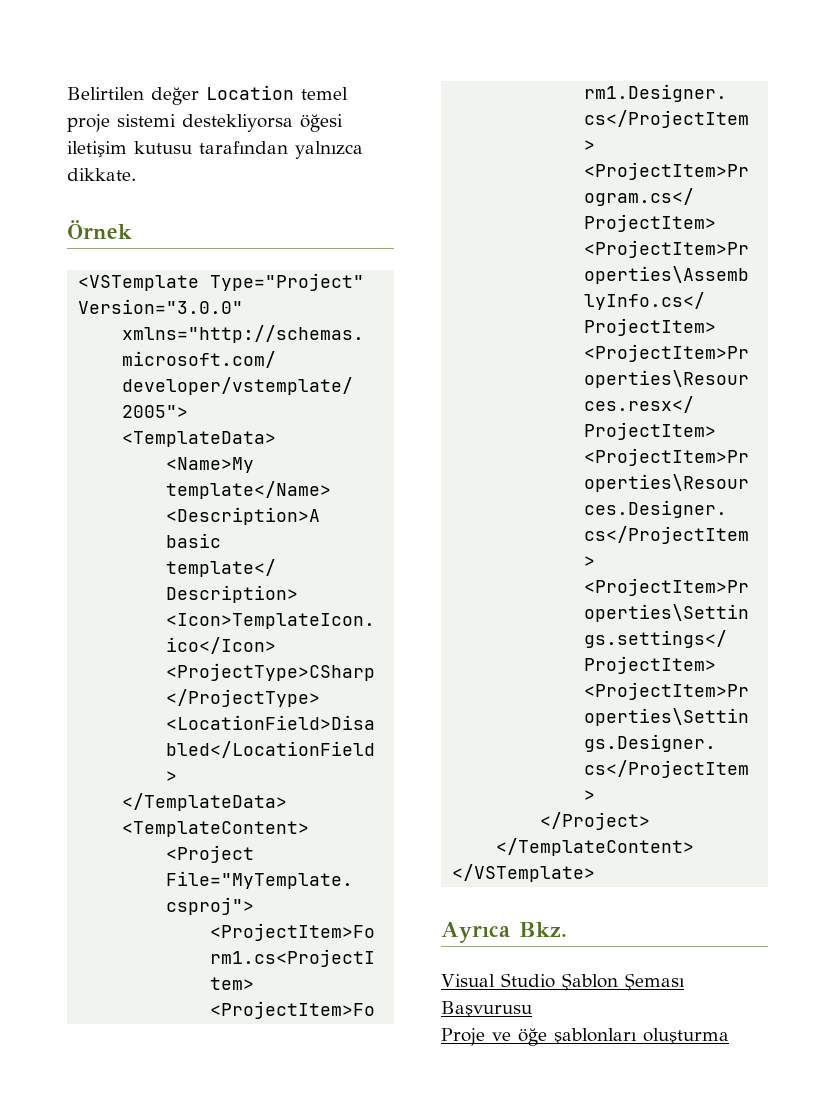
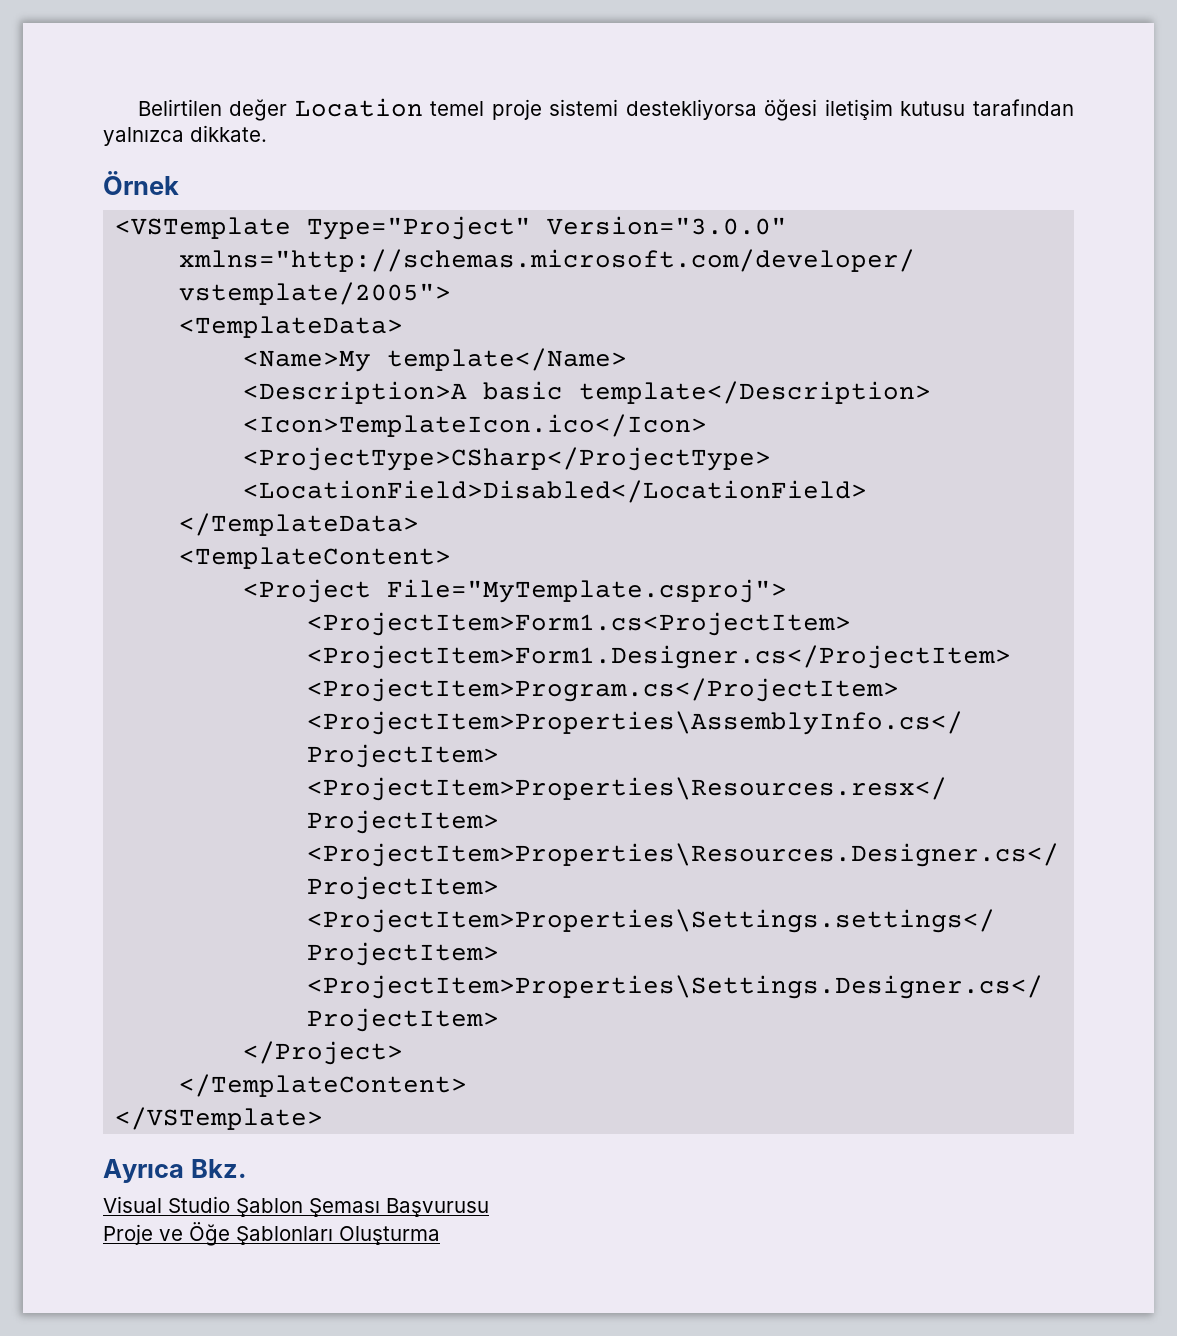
- Proje ve öğe şablonları oluşturma
+ Proje ve Öğe Şablonları Oluşturma

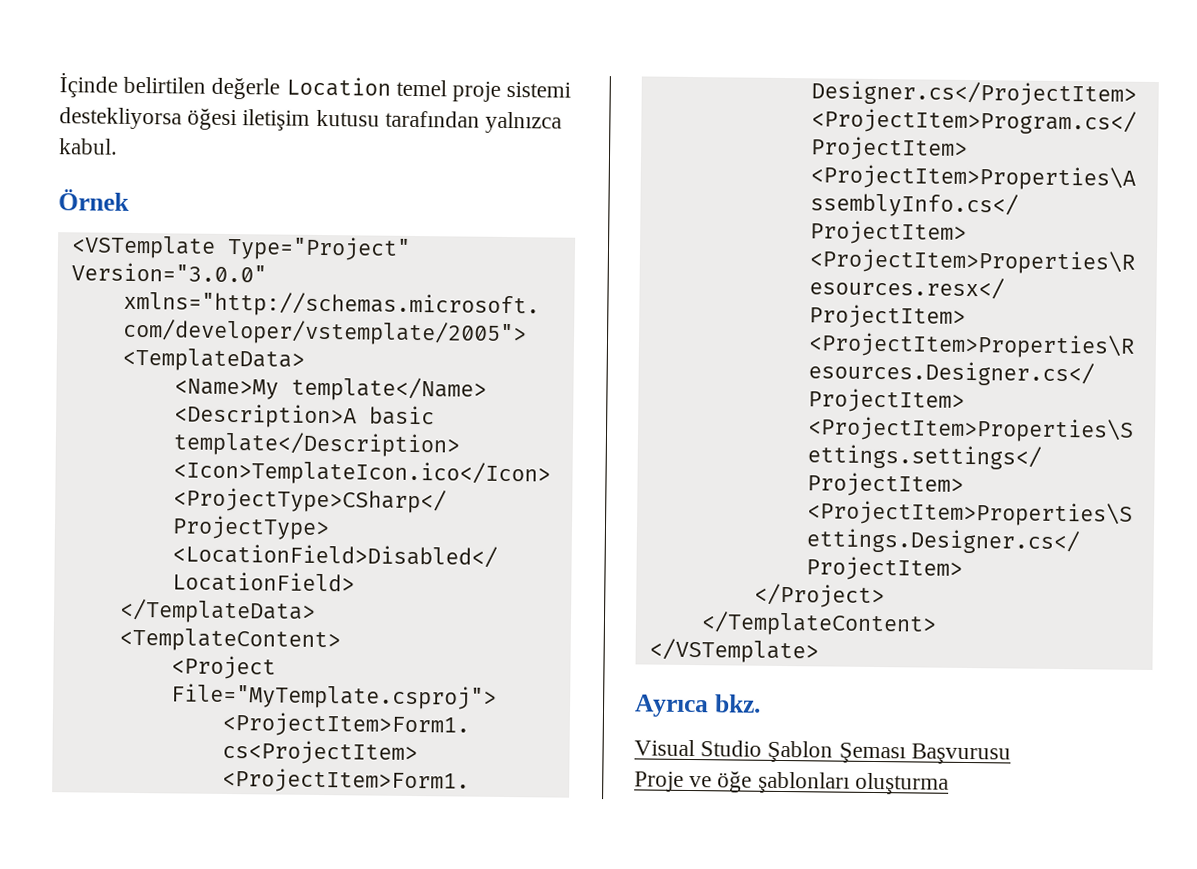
- Belirtilen değer Location temel proje sistemi destekliyorsa öğesi iletişim kutusu tarafından yalnızca dikkate.
+ İçinde belirtilen değerle Location temel proje sistemi destekliyorsa öğesi iletişim kutusu tarafından yalnızca kabul.
- Ayrıca Bkz.
+ Ayrıca bkz.
- Proje ve Öğe Şablonları Oluşturma
+ Proje ve öğe şablonları oluşturma

